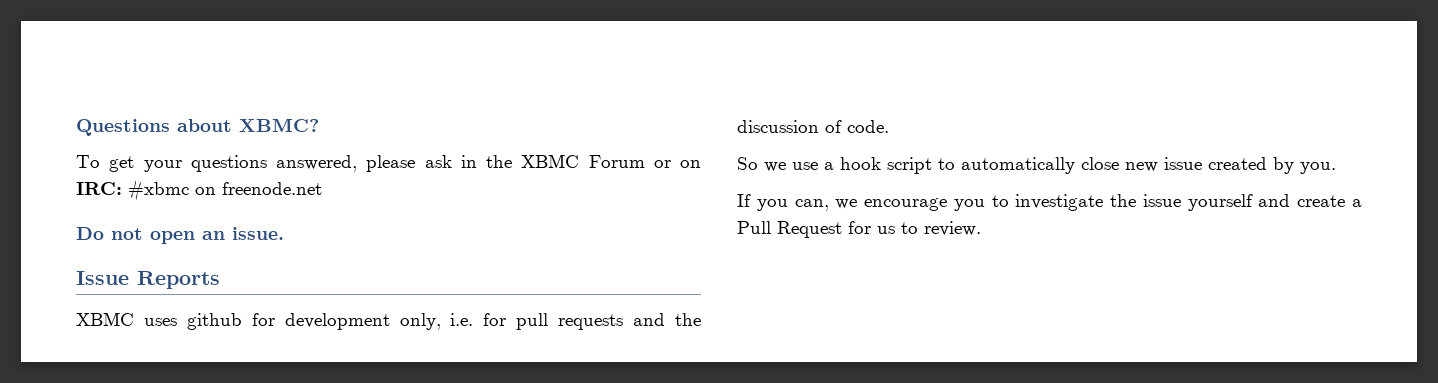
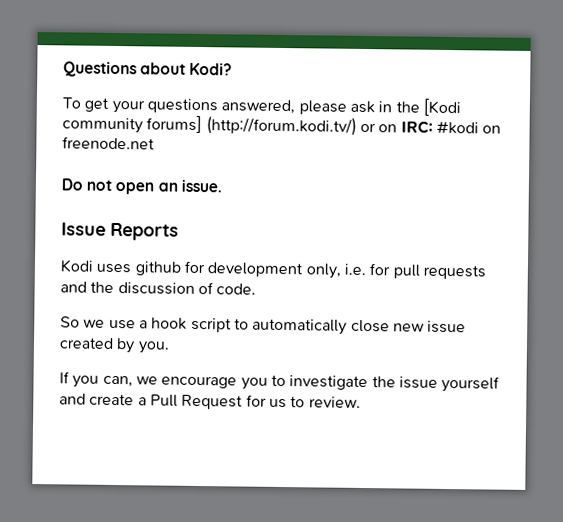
- Questions about XBMC?
+ Questions about Kodi?
- To get your questions answered, please ask in the XBMC Forum or on IRC: #xbmc on freenode.net
+ To get your questions answered, please ask in the [Kodi community forums] (http://forum.kodi.tv/) or on IRC: #kodi on freenode.net
- XBMC uses github for development only, i.e. for pull requests and the discussion of code.
+ Kodi uses github for development only, i.e. for pull requests and the discussion of code.

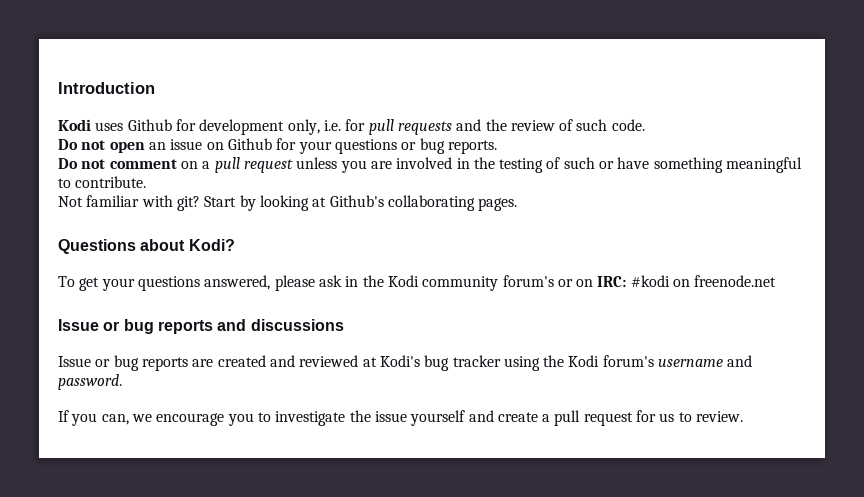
+ Introduction
+ Kodi uses Github for development only, i.e. for pull requests and the review of such code.
+ Do not open an issue on Github for your questions or bug reports.
+ Do not comment on a pull request unless you are involved in the testing of such or have something meaningful to contribute.
+ Not familiar with git? Start by looking at Github's collaborating pages.
- To get your questions answered, please ask in the [Kodi community forums] (http://forum.kodi.tv/) or on IRC: #kodi on freenode.net
+ To get your questions answered, please ask in the Kodi community forum's or on IRC: #kodi on freenode.net
- Do not open an issue.
- Issue Reports
- Kodi uses github for development only, i.e. for pull requests and the discussion of code.
- So we use a hook script to automatically close new issue created by you.
+ Issue or bug reports and discussions
+ Issue or bug reports are created and reviewed at Kodi's bug tracker using the Kodi forum's username and password.
- If you can, we encourage you to investigate the issue yourself and create a Pull Request for us to review.
+ If you can, we encourage you to investigate the issue yourself and create a pull request for us to review.

